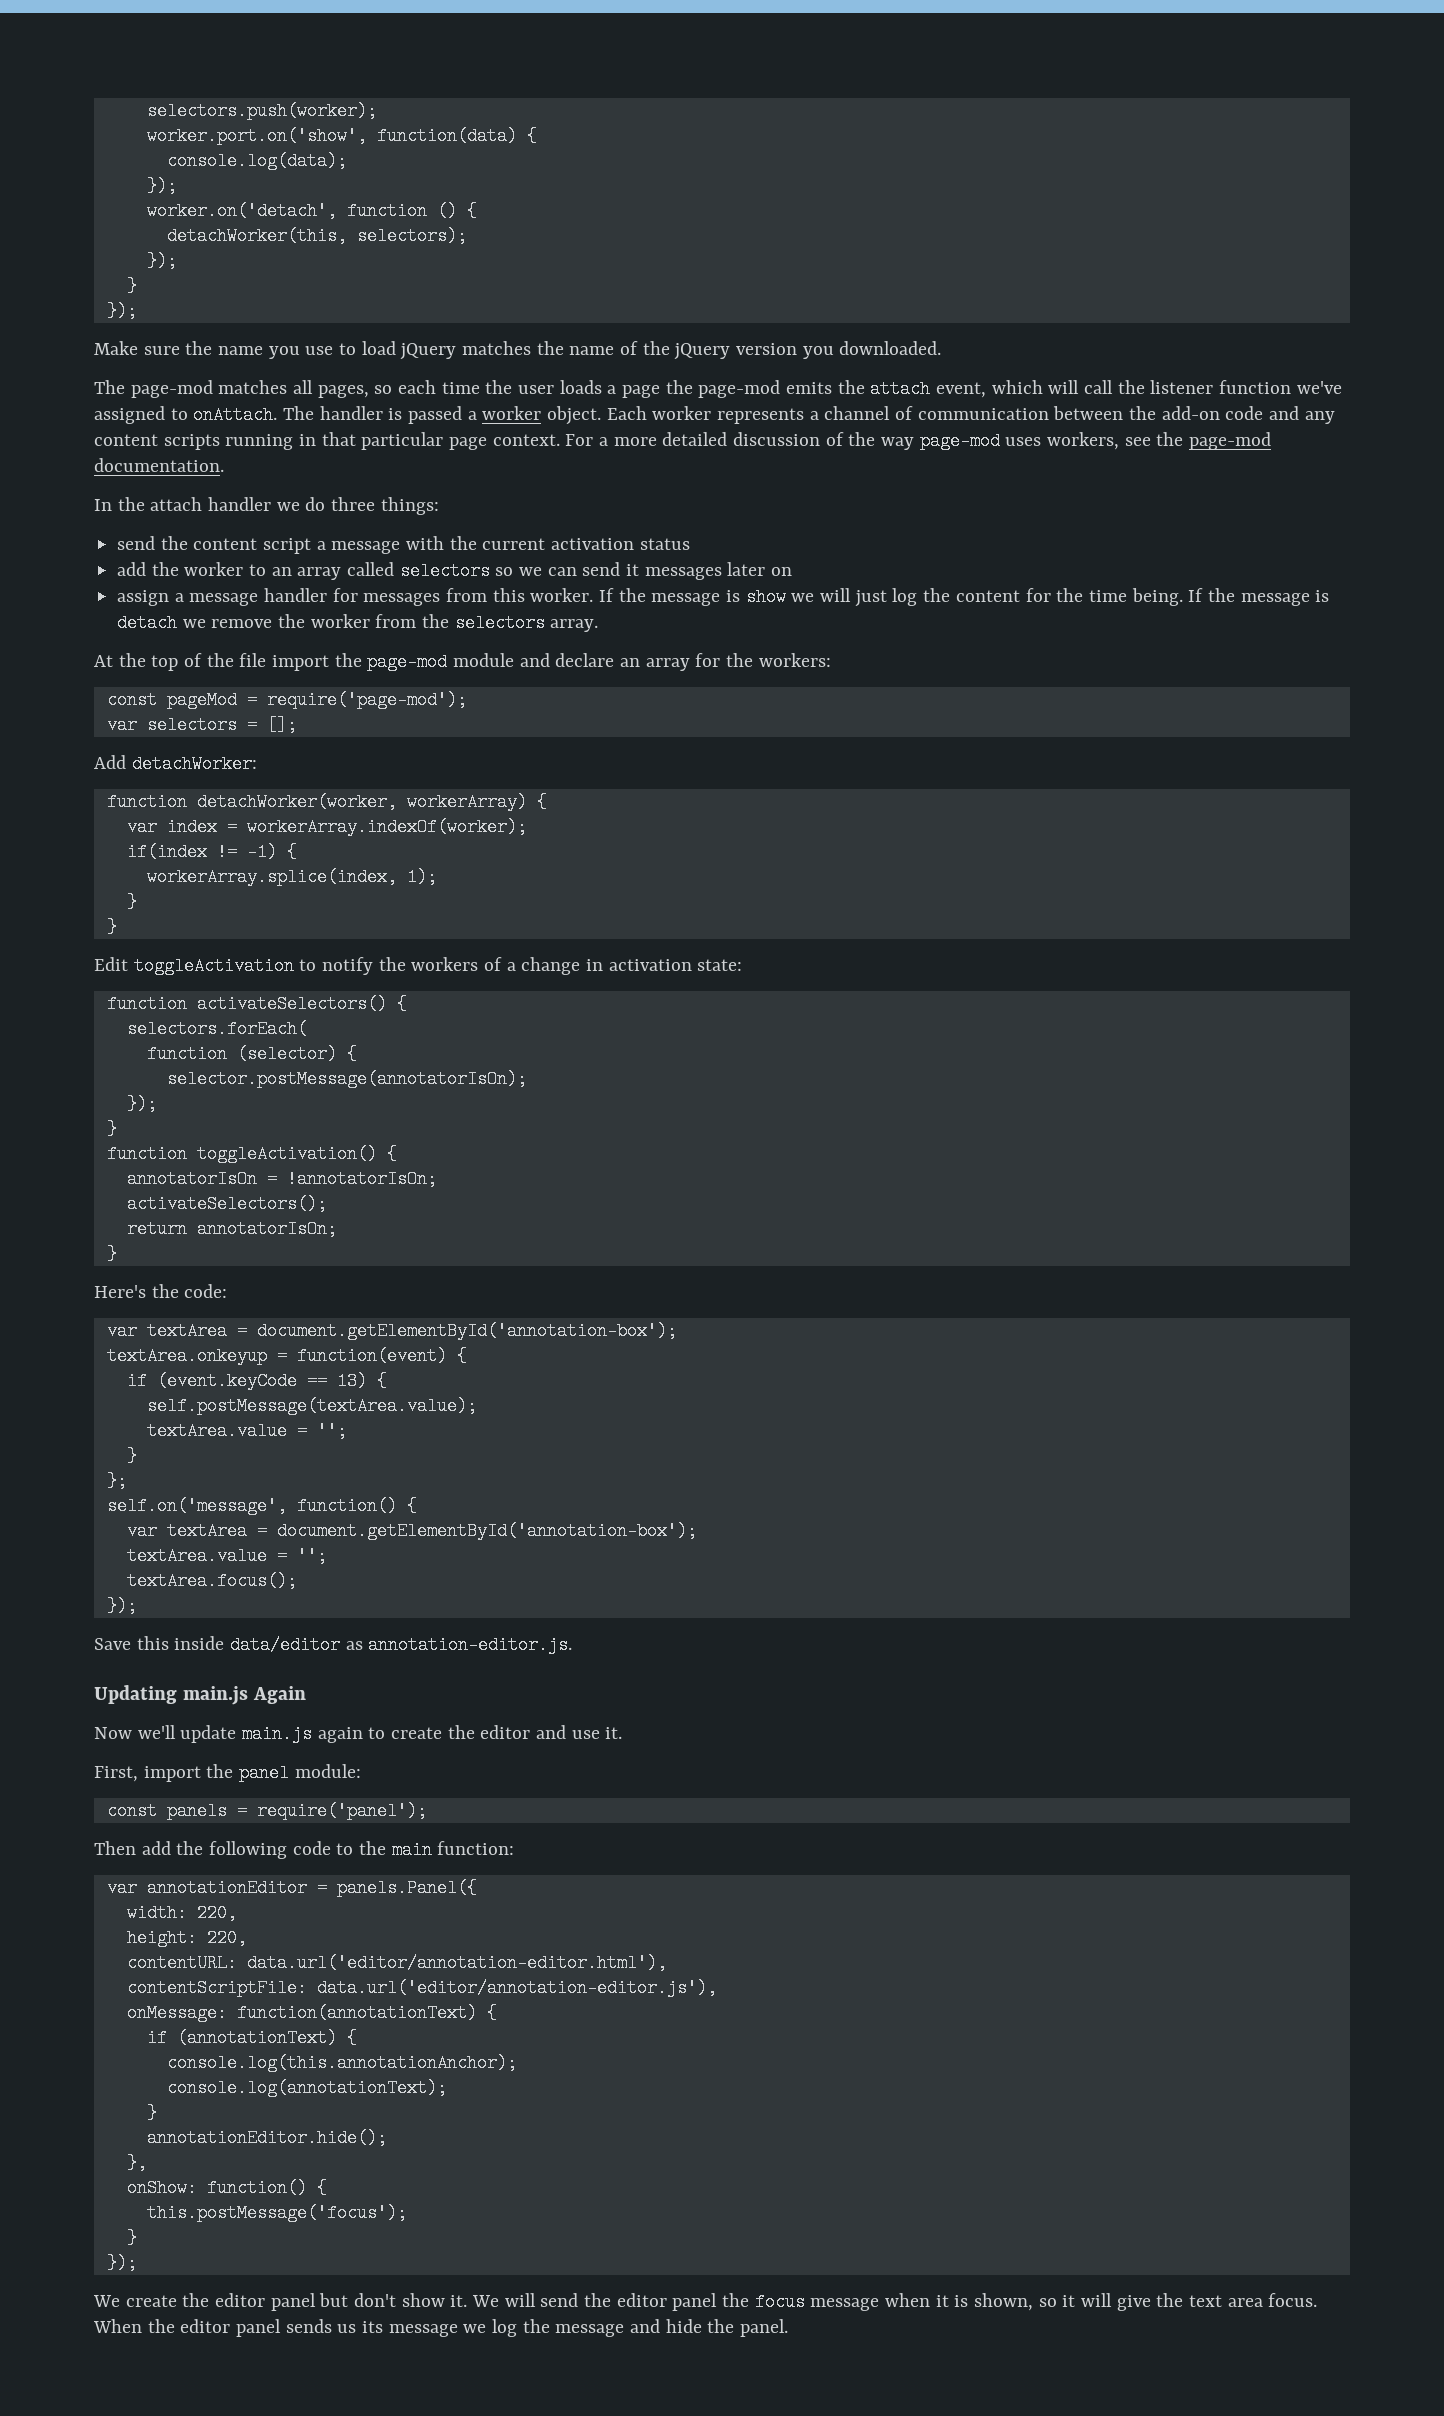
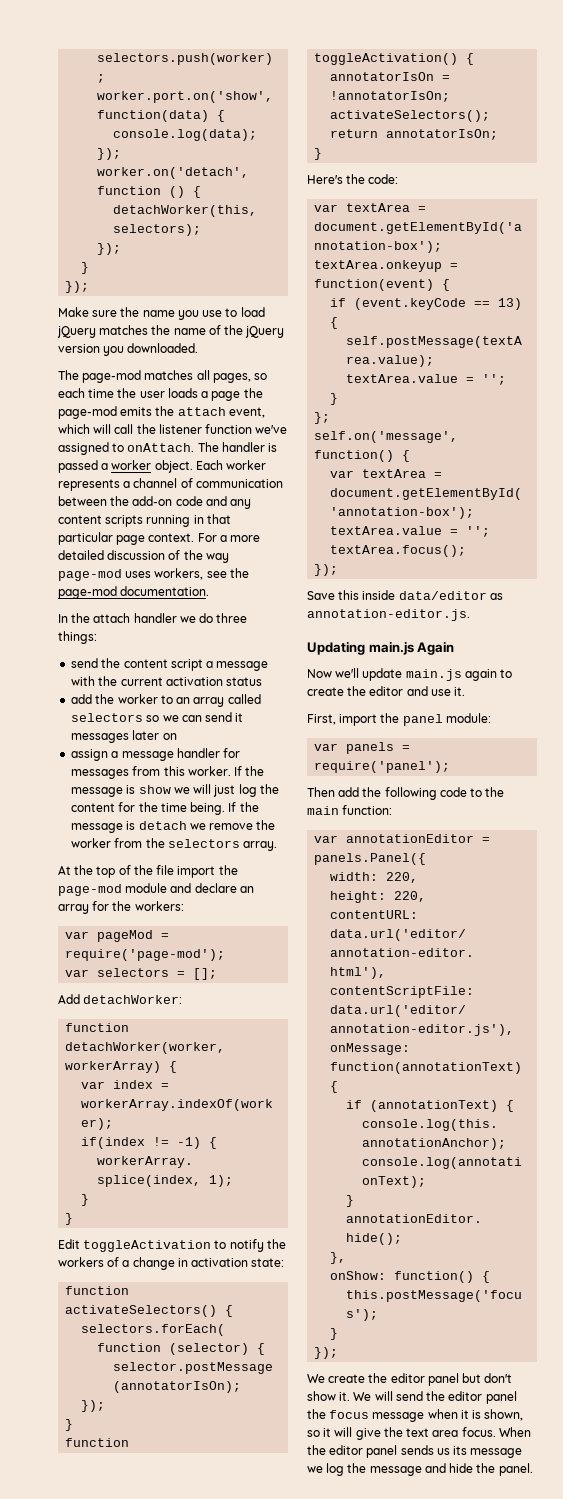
- const pageMod = require('page-mod');
+ var pageMod = require('page-mod');
- const panels = require('panel');
+ var panels = require('panel');

